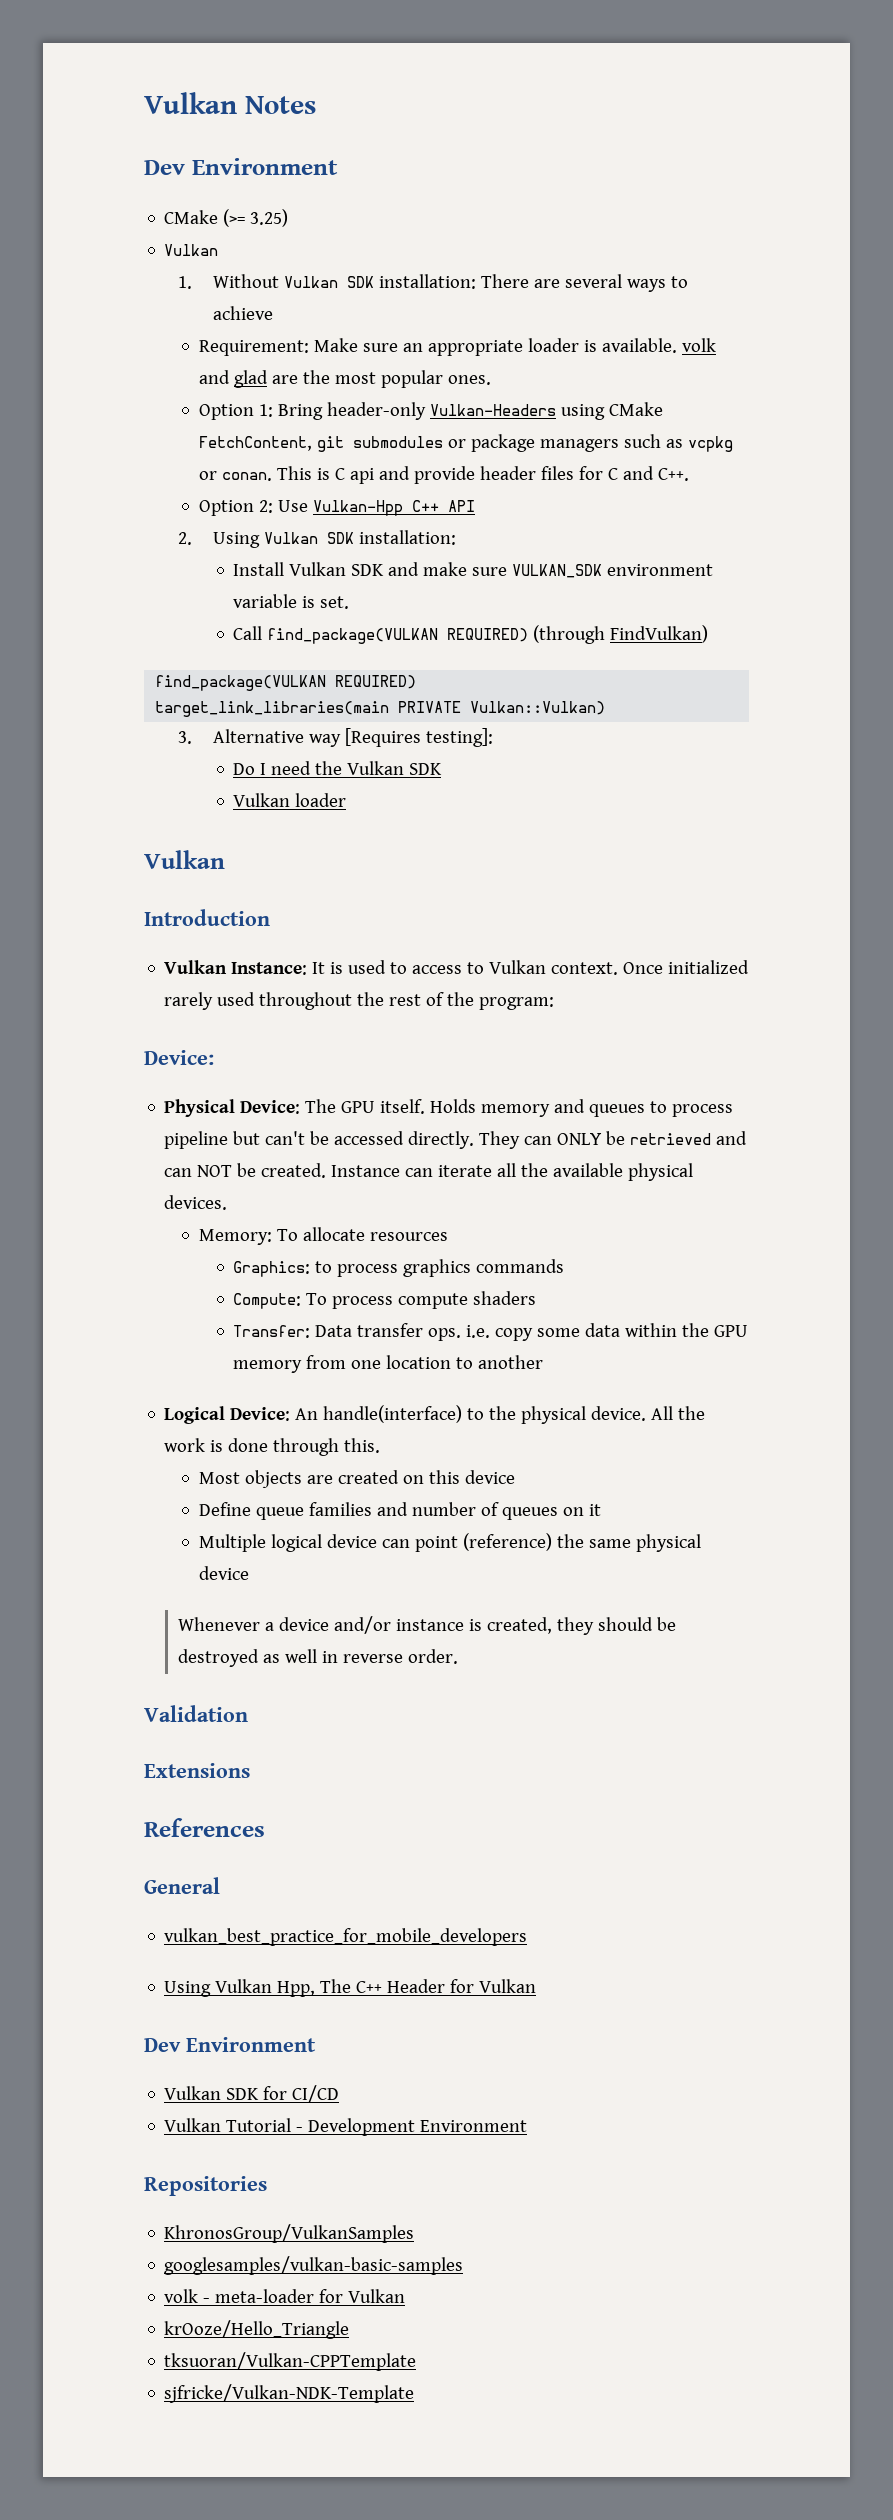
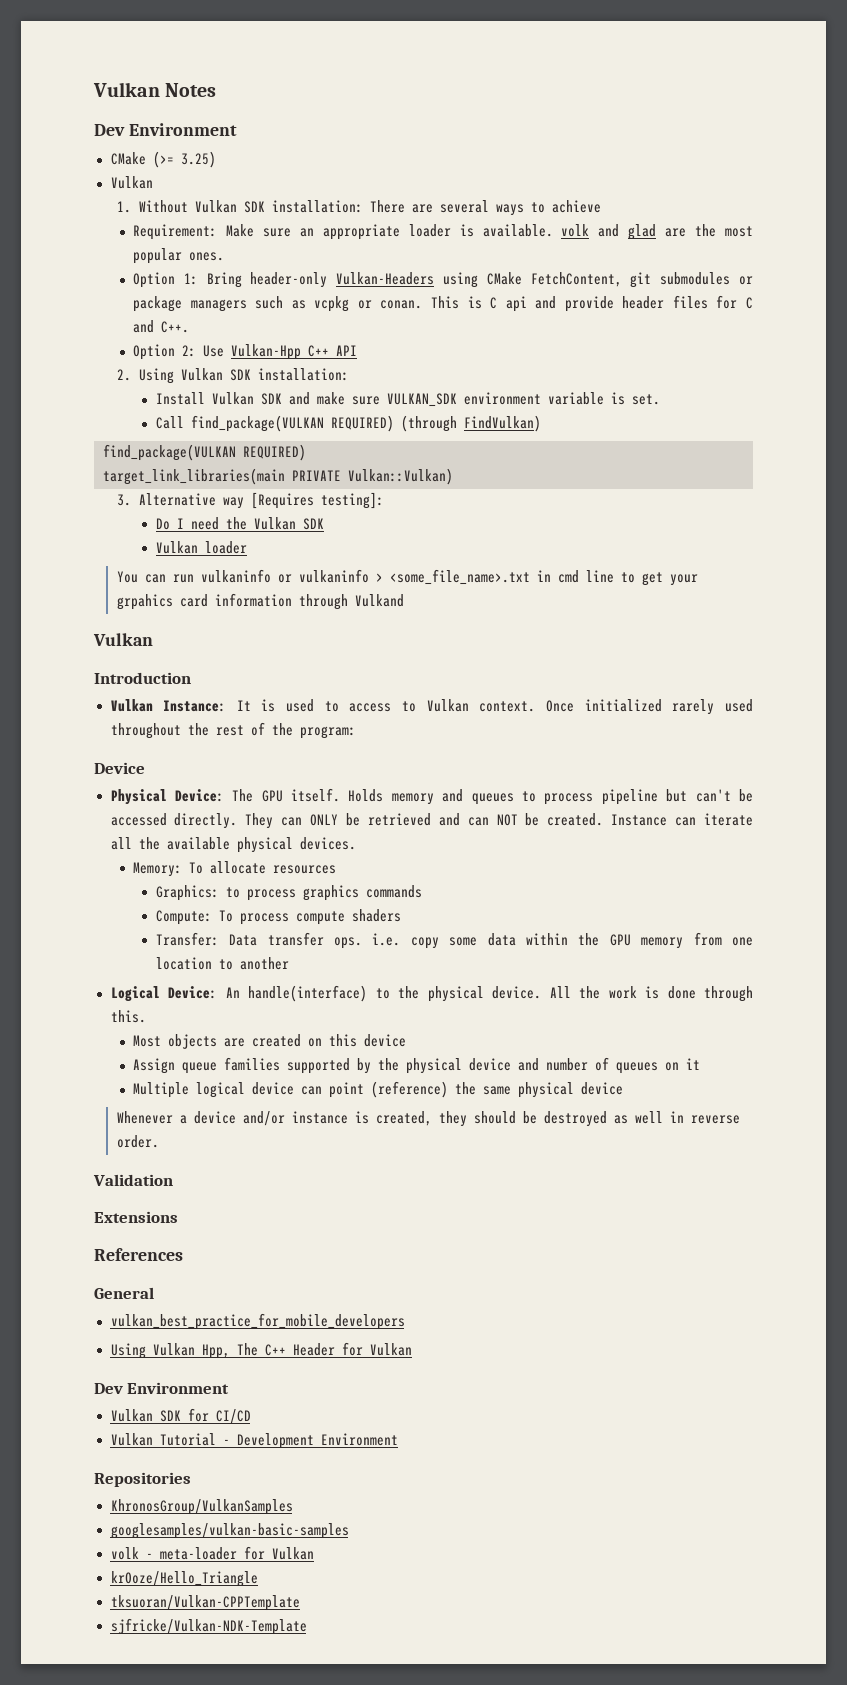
+ You can run vulkaninfo or vulkaninfo > <some_file_name>.txt in cmd line to get your grpahics card information through Vulkand
  Once initialized rarely used throughout the rest of the program:
- Device:
+ Device
- Define queue families and number of queues on it
+ Assign queue families supported by the physical device and number of queues on it

